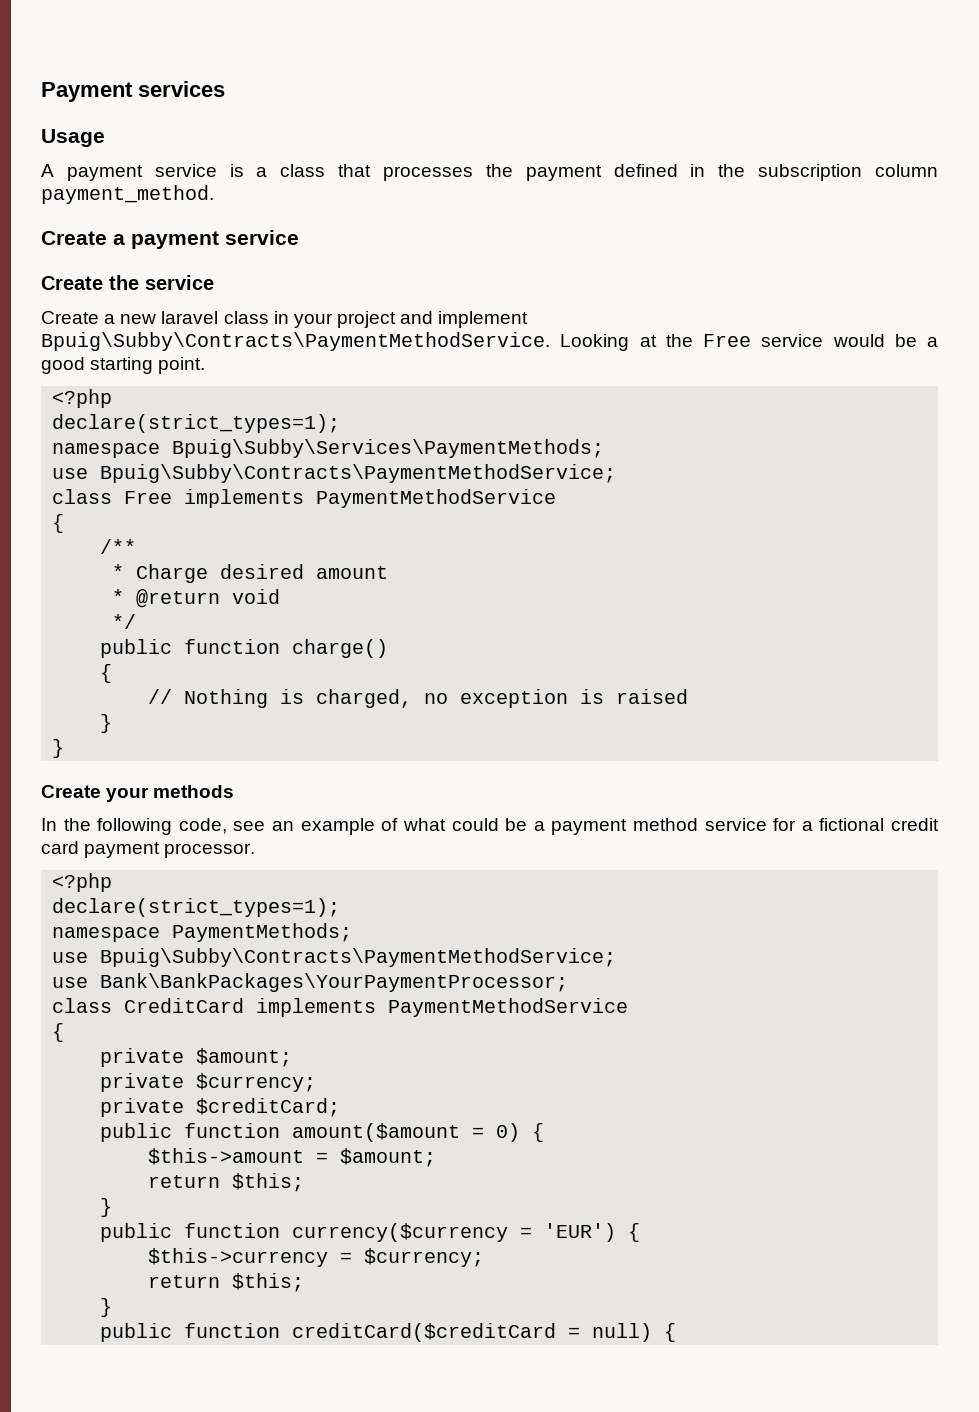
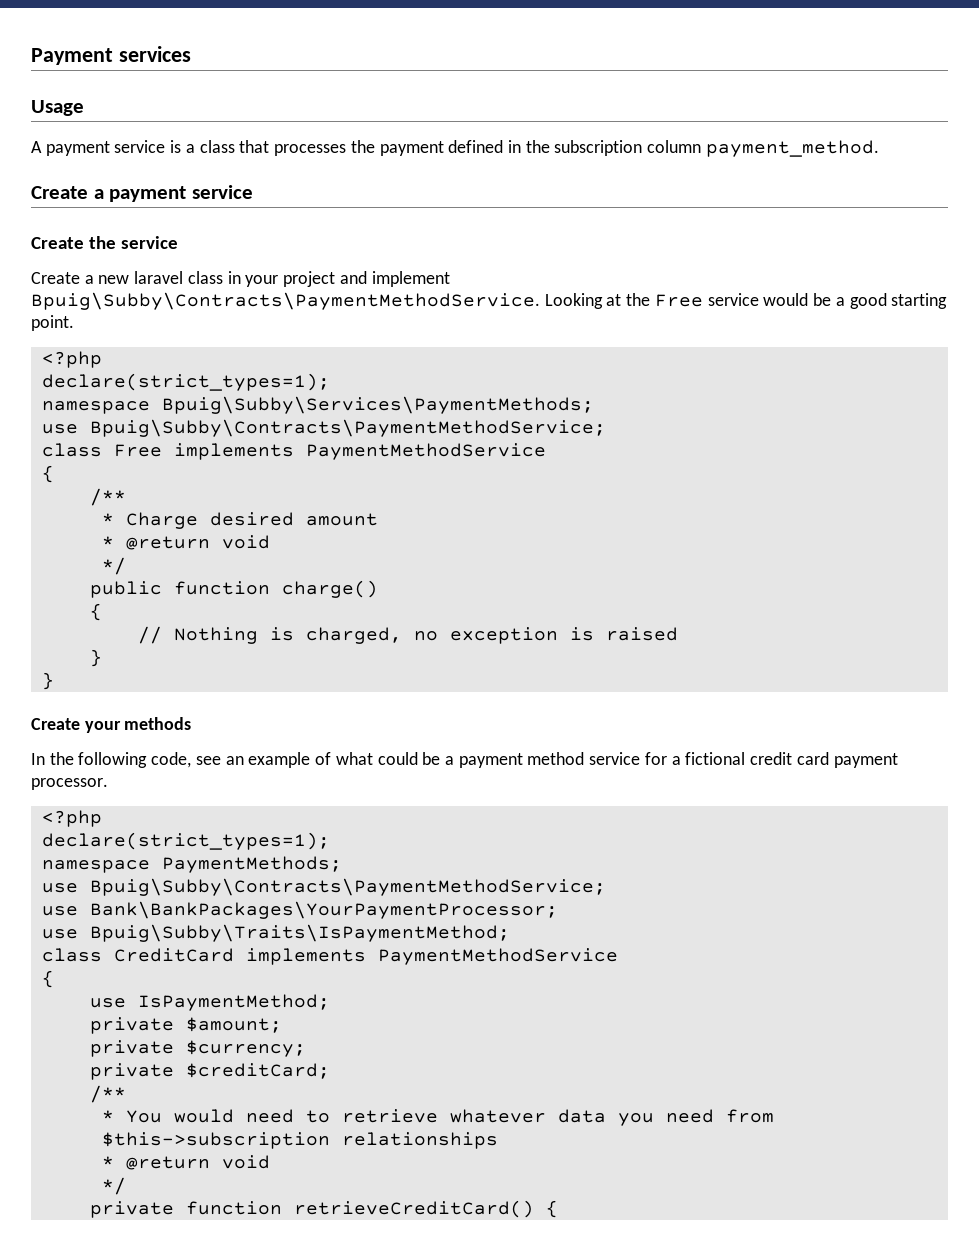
+ use Bpuig\Subby\Traits\IsPaymentMethod;
+ use IsPaymentMethod;
  private $creditCard;
- public function amount($amount = 0) {
- $this->amount = $amount;
- return $this;
- }
- public function currency($currency = 'EUR') {
- $this->currency = $currency;
- return $this;
- }
- public function creditCard($creditCard = null) {
+ /**
+ * You would need to retrieve whatever data you need from $this->subscription relationships
+ * @return void
+ */
+ private function retrieveCreditCard() {

